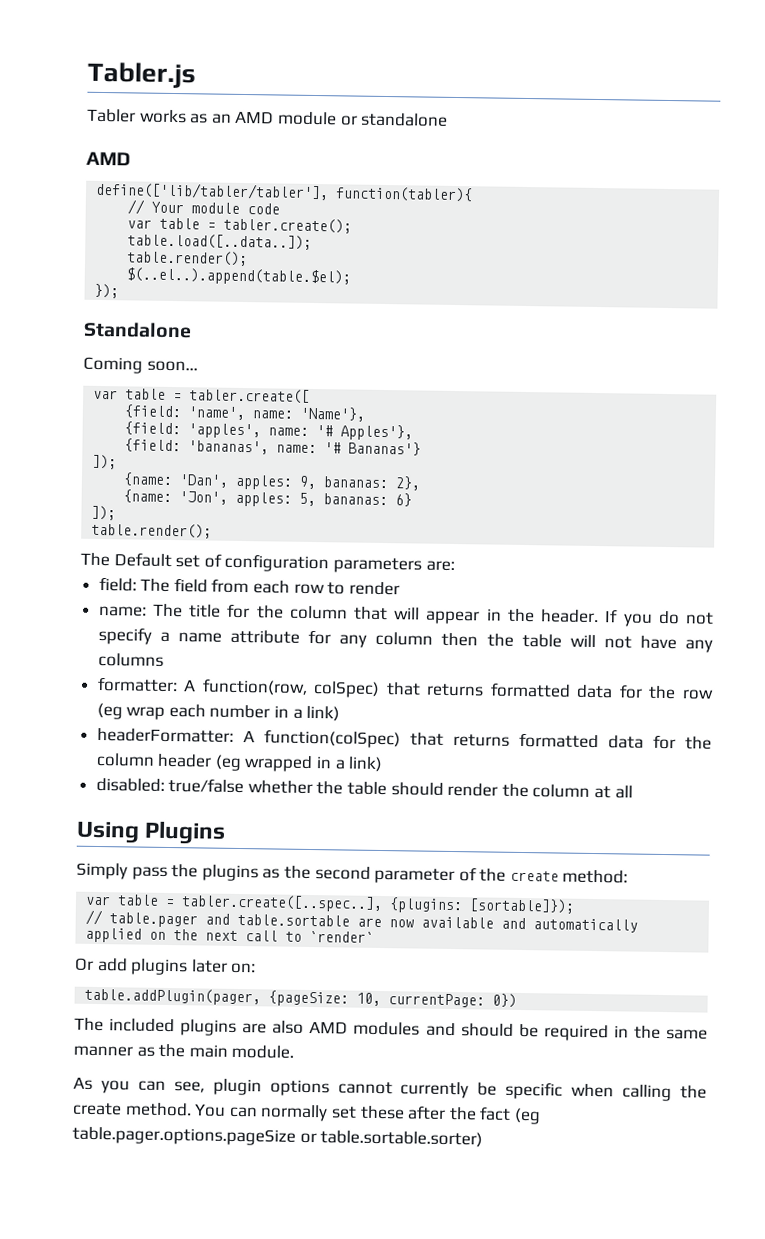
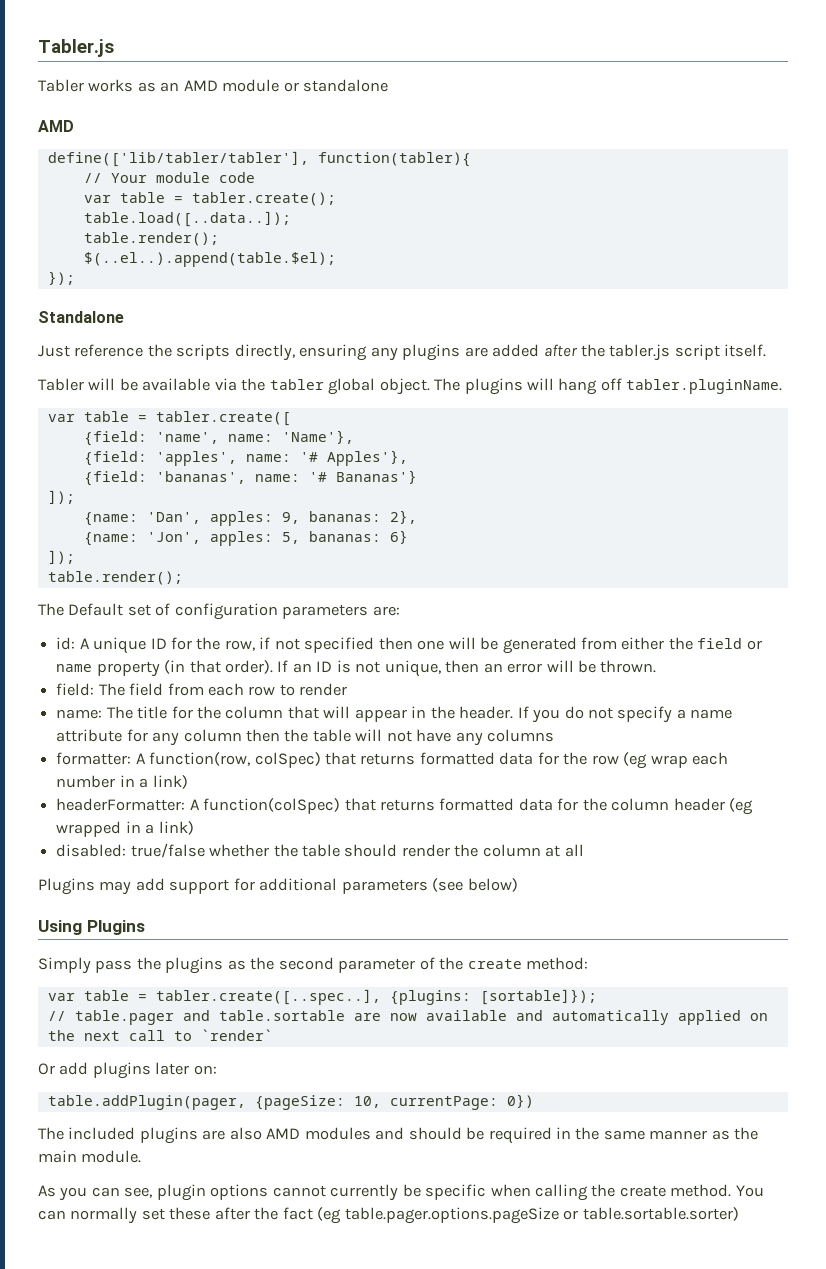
- Coming soon...
+ Just reference the scripts directly, ensuring any plugins are added after the tabler.js script itself.
+ Tabler will be available via the tabler global object. The plugins will hang off tabler.pluginName.
+ id: A unique ID for the row, if not specified then one will be generated from either the field or name property (in that order). If an ID is not unique, then an error will be thrown.
+ Plugins may add support for additional parameters (see below)

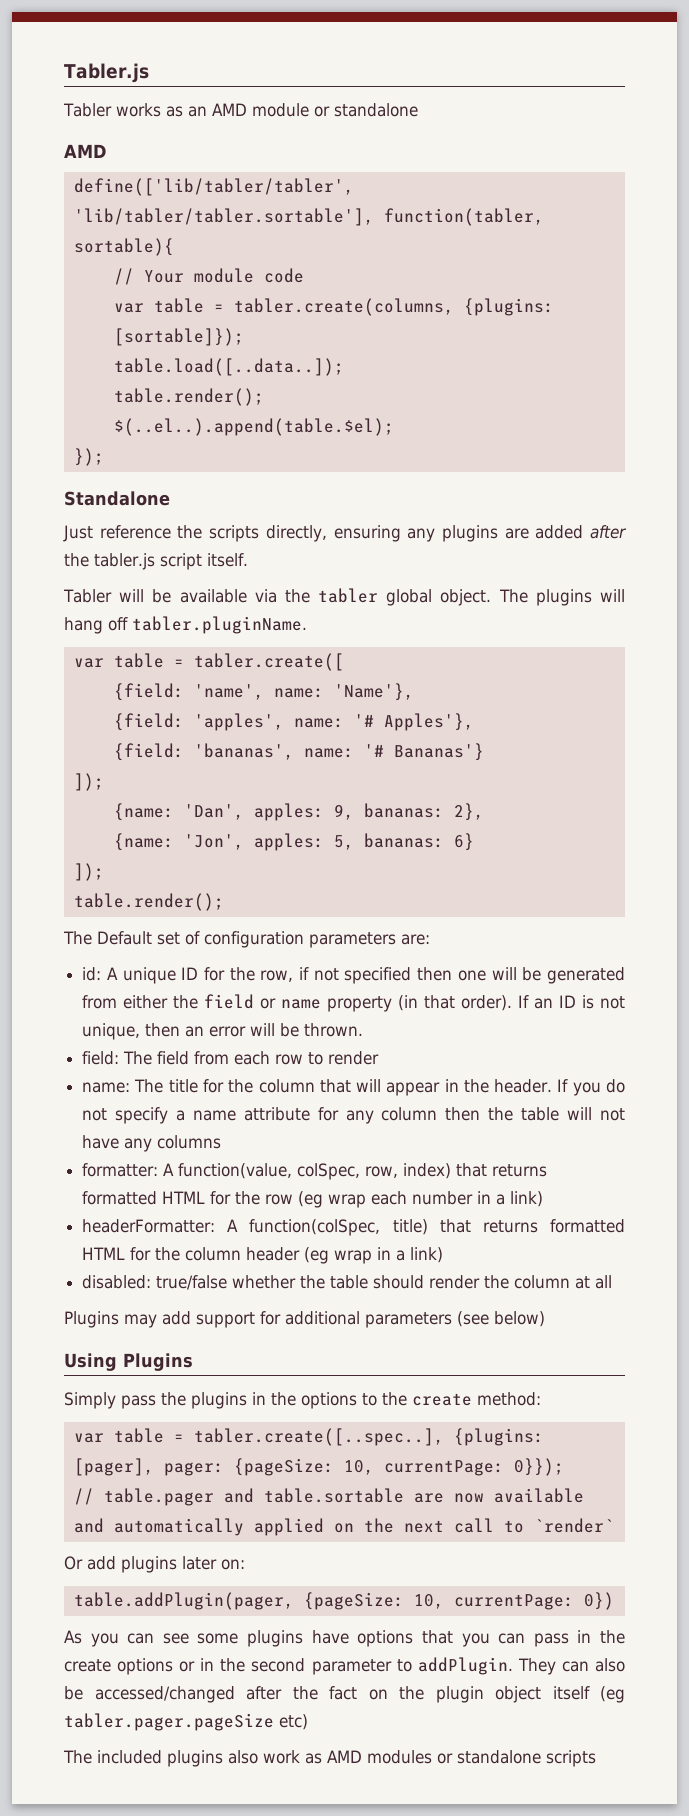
- define(['lib/tabler/tabler'], function(tabler){
+ define(['lib/tabler/tabler', 'lib/tabler/tabler.sortable'], function(tabler, sortable){
- var table = tabler.create();
+ var table = tabler.create(columns, {plugins: [sortable]});
- formatter: A function(row, colSpec) that returns formatted data for the row (eg wrap each number in a link)
+ formatter: A function(value, colSpec, row, index) that returns formatted HTML for the row (eg wrap each number in a link)
- headerFormatter: A function(colSpec) that returns formatted data for the column header (eg wrapped in a link)
+ headerFormatter: A function(colSpec, title) that returns formatted HTML for the column header (eg wrap in a link)
- Simply pass the plugins as the second parameter of the create method:
+ Simply pass the plugins in the options to the create method:
- var table = tabler.create([..spec..], {plugins: [sortable]});
+ var table = tabler.create([..spec..], {plugins: [pager], pager: {pageSize: 10, currentPage: 0}});
- The included plugins are also AMD modules and should be required in the same manner as the main module.
- As you can see, plugin options cannot currently be specific when calling the create method. You can normally set these after the fact (eg table.pager.options.pageSize or table.sortable.sorter)
+ As you can see some plugins have options that you can pass in the create options or in the second parameter to addPlugin. They can also be accessed/changed after the fact on the plugin object itself (eg tabler.pager.pageSize etc)
+ The included plugins also work as AMD modules or standalone scripts

